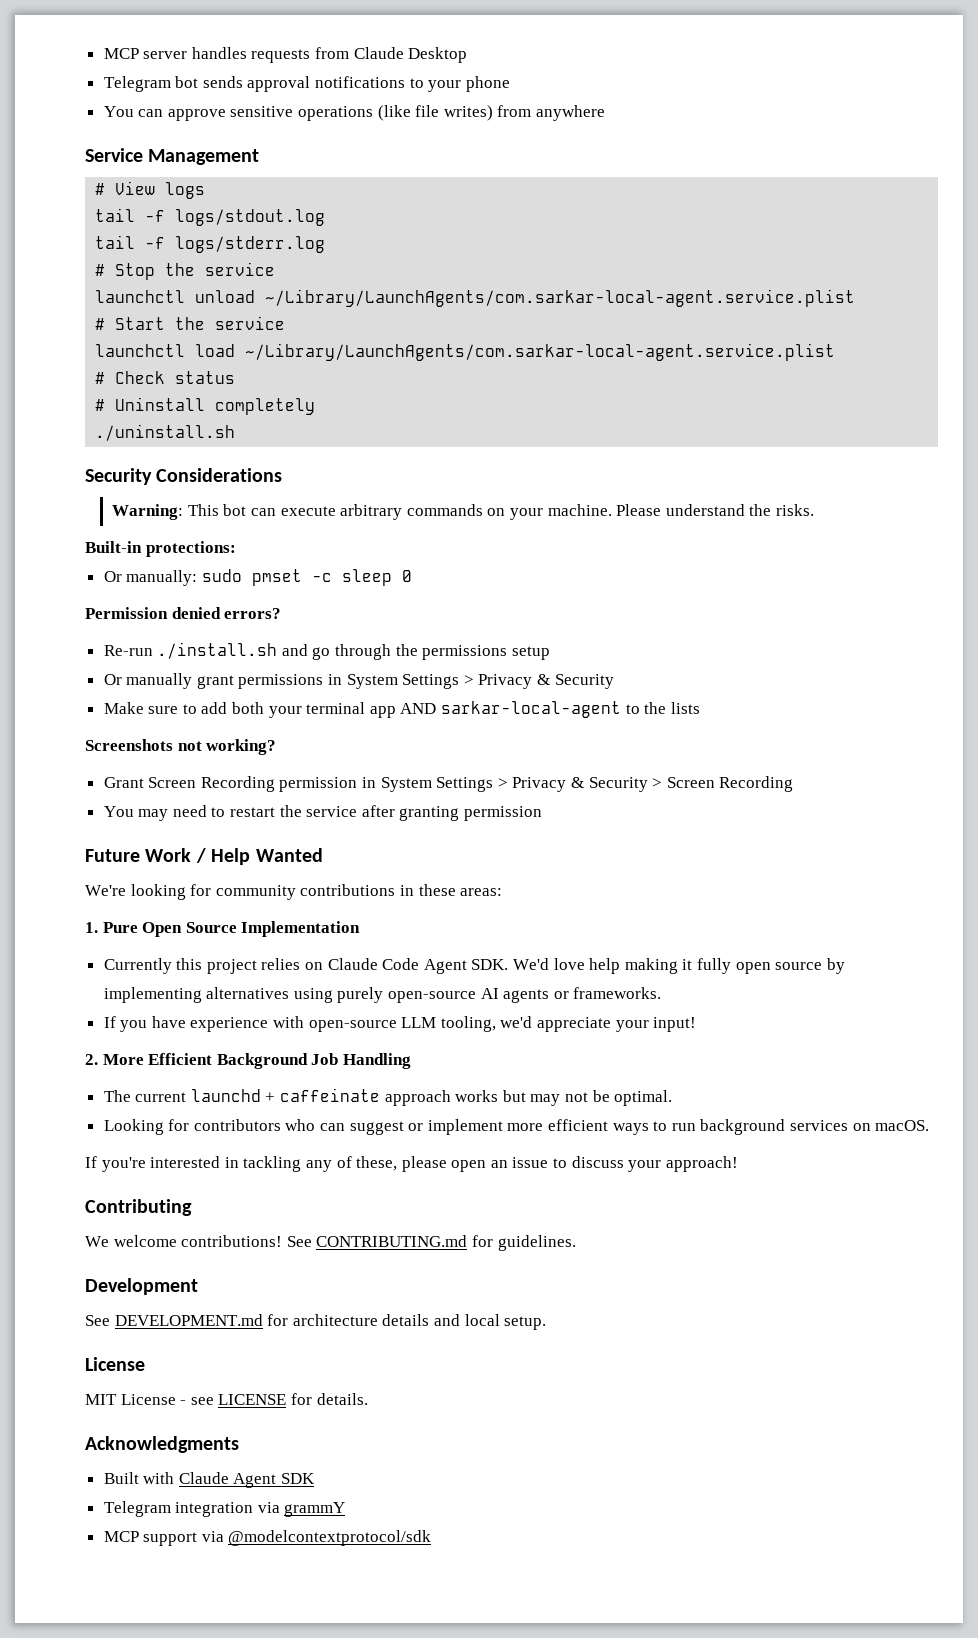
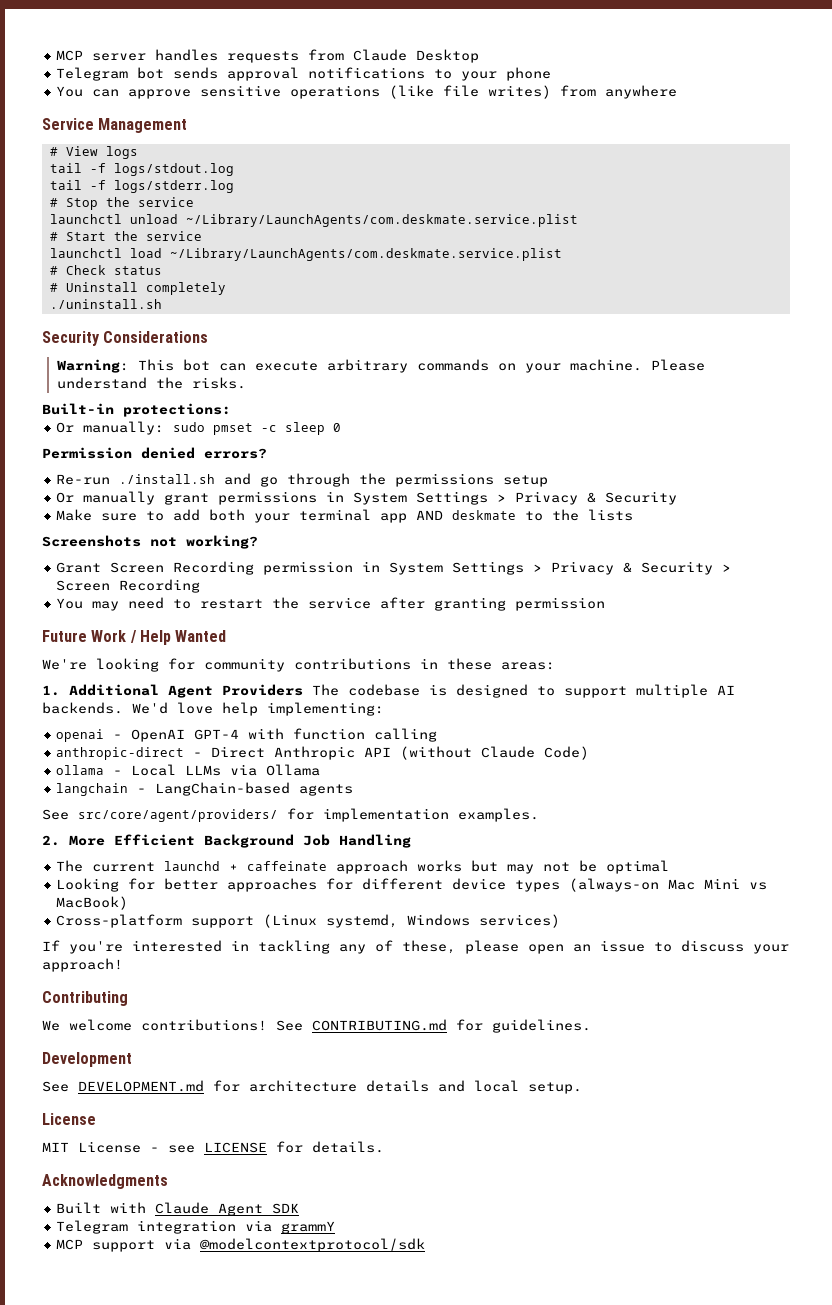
- launchctl unload ~/Library/LaunchAgents/com.sarkar-local-agent.service.plist
+ launchctl unload ~/Library/LaunchAgents/com.deskmate.service.plist
- launchctl load ~/Library/LaunchAgents/com.sarkar-local-agent.service.plist
+ launchctl load ~/Library/LaunchAgents/com.deskmate.service.plist
- Make sure to add both your terminal app AND sarkar-local-agent to the lists
+ Make sure to add both your terminal app AND deskmate to the lists
- 1. Pure Open Source Implementation
- Currently this project relies on Claude Code Agent SDK. We'd love help making it fully open source by implementing alternatives using purely open-source AI agents or frameworks.
- If you have experience with open-source LLM tooling, we'd appreciate your input!
+ 1. Additional Agent Providers The codebase is designed to support multiple AI backends. We'd love help implementing:
+ openai - OpenAI GPT-4 with function calling
+ anthropic-direct - Direct Anthropic API (without Claude Code)
+ ollama - Local LLMs via Ollama
+ langchain - LangChain-based agents
+ See src/core/agent/providers/ for implementation examples.
- The current launchd + caffeinate approach works but may not be optimal.
+ The current launchd + caffeinate approach works but may not be optimal
- Looking for contributors who can suggest or implement more efficient ways to run background services on macOS.
+ Looking for better approaches for different device types (always-on Mac Mini vs MacBook)
+ Cross-platform support (Linux systemd, Windows services)

